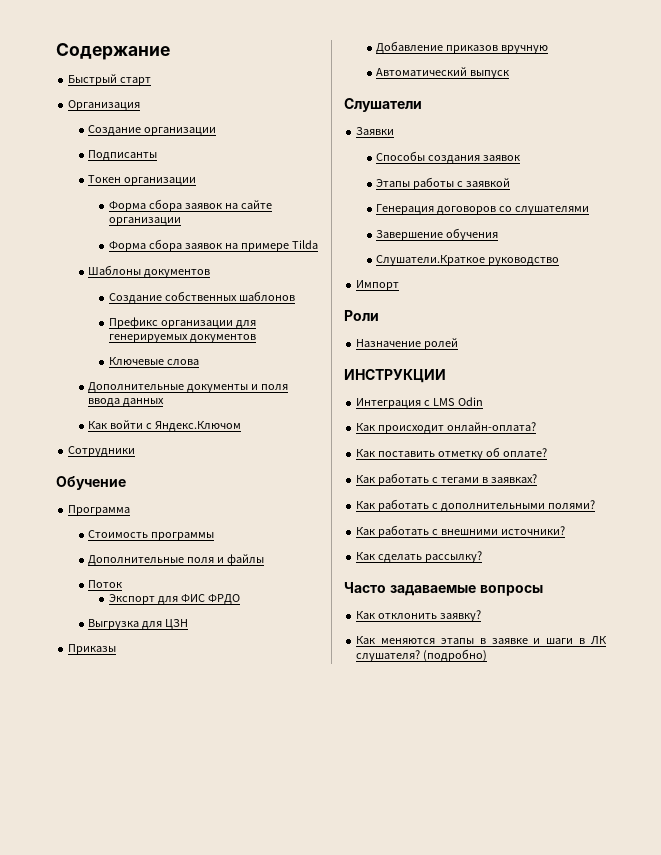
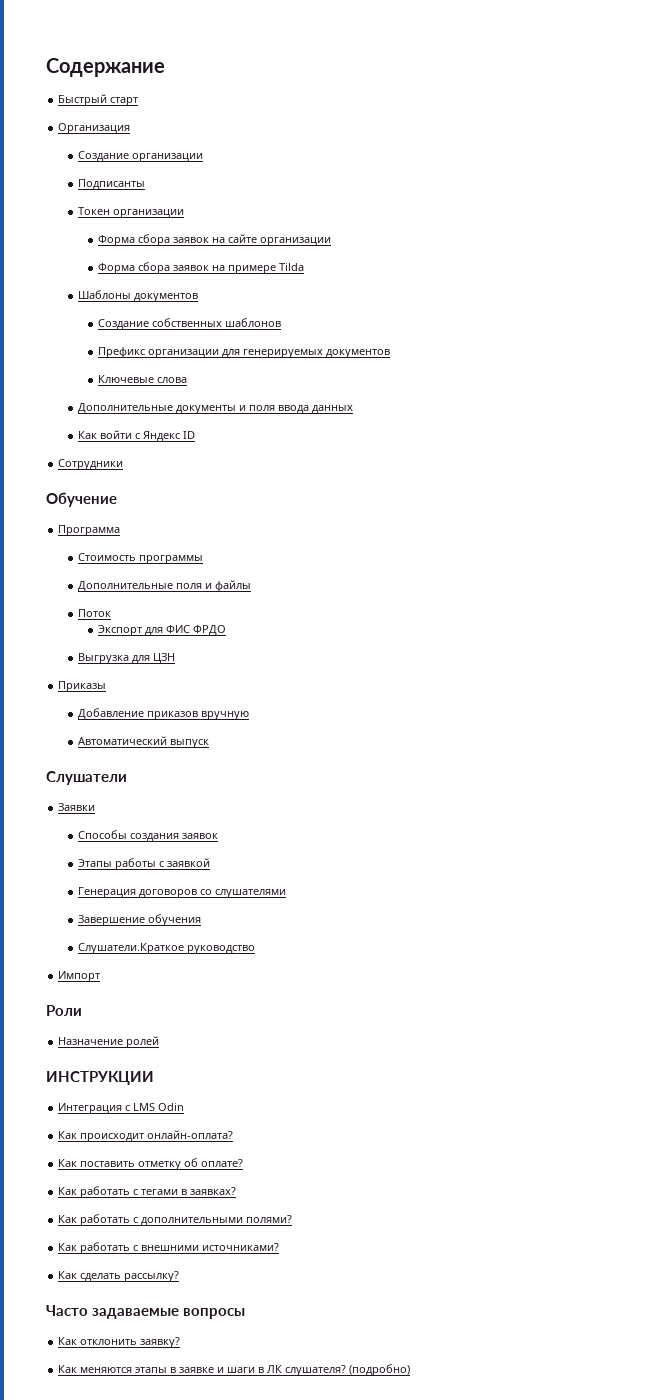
- Как войти с Яндекс.Ключом
+ Как войти с Яндекс ID
- Как работать с внешними источники?
+ Как работать с внешними источниками?

